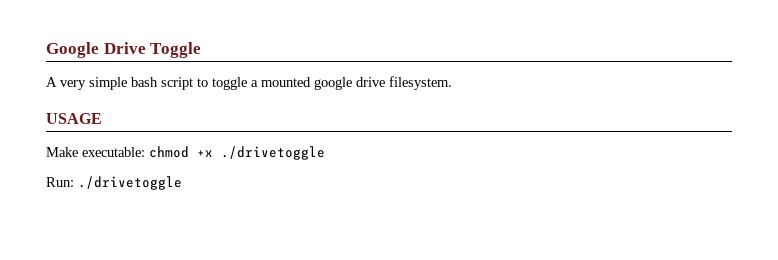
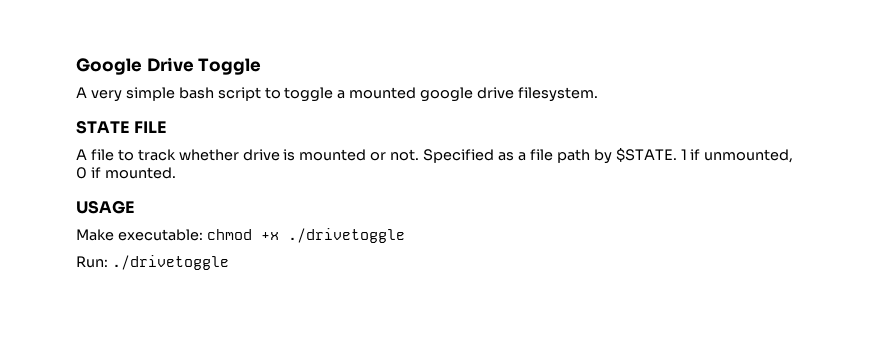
+ STATE FILE
+ A file to track whether drive is mounted or not. Specified as a file path by $STATE. 1 if unmounted, 0 if mounted.

